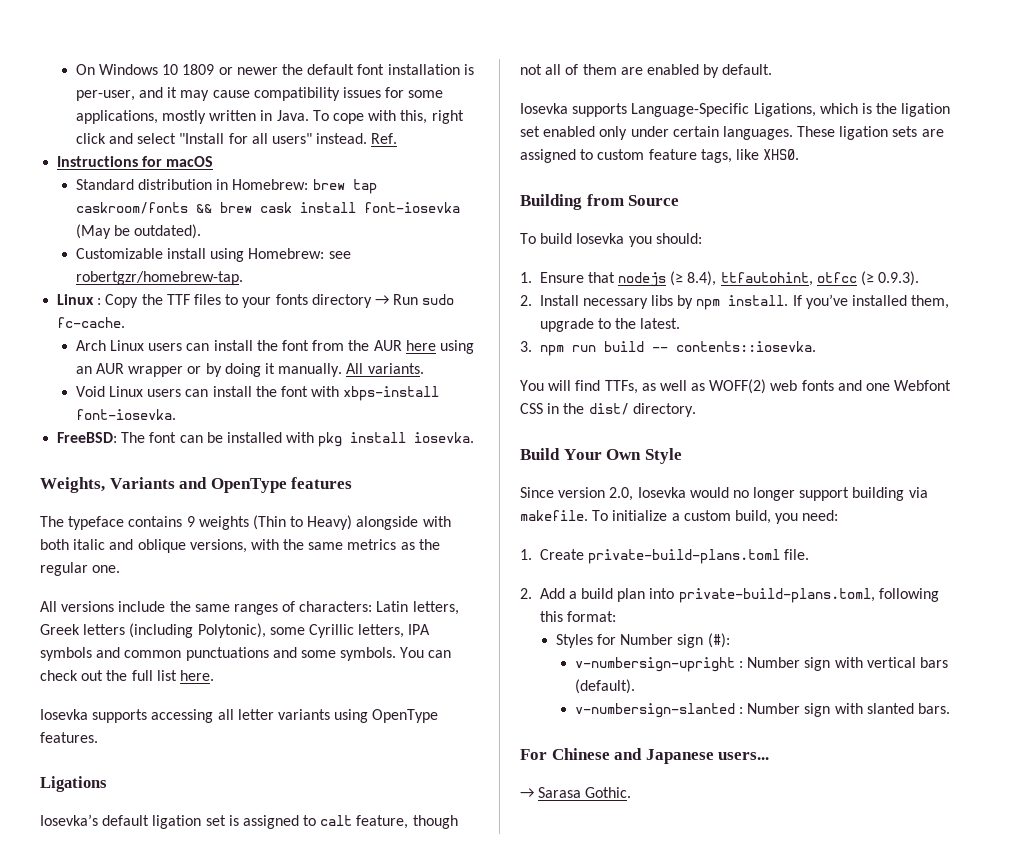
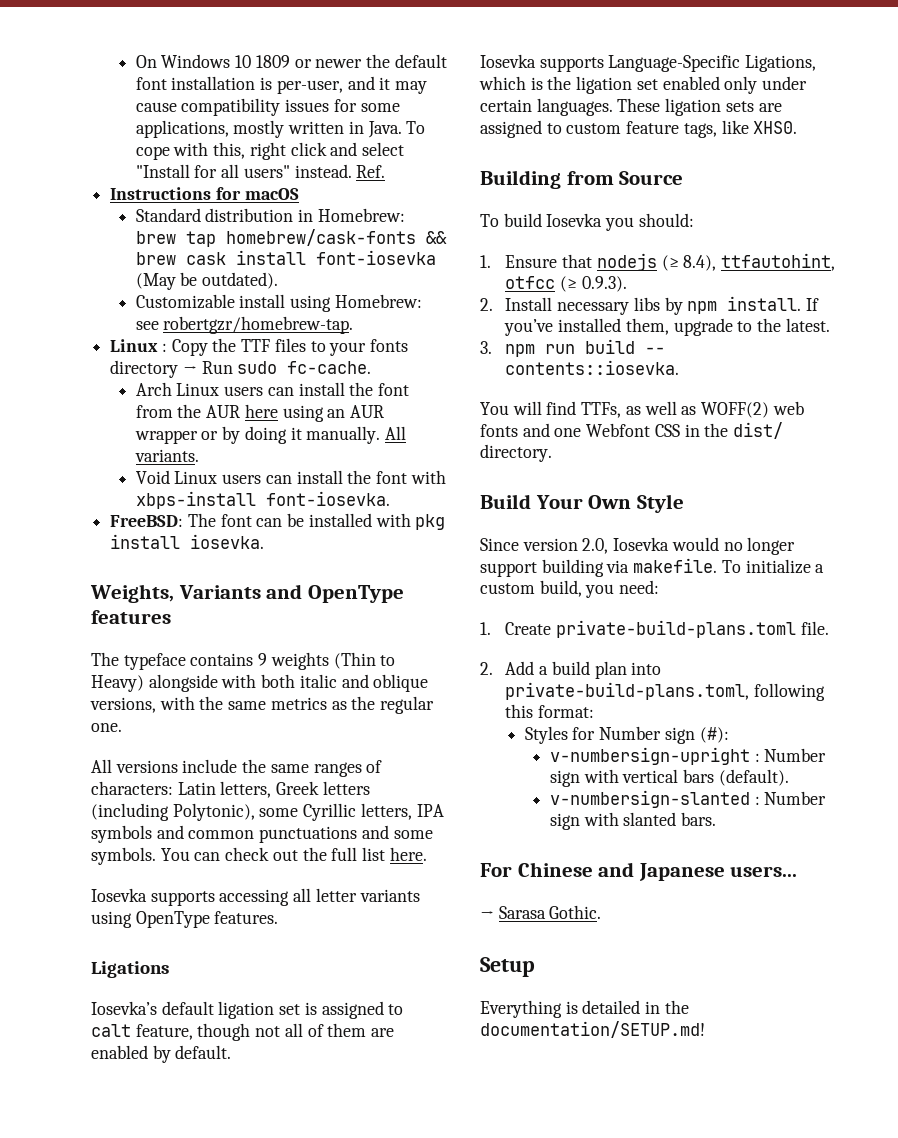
- Standard distribution in Homebrew: brew tap caskroom/fonts && brew cask install font-iosevka (May be outdated).
+ Standard distribution in Homebrew: brew tap homebrew/cask-fonts && brew cask install font-iosevka (May be outdated).
+ Setup
+ Everything is detailed in the documentation/SETUP.md!

